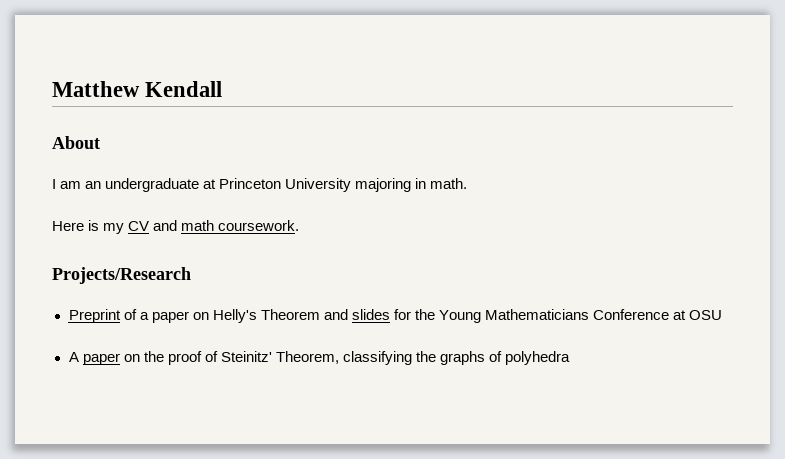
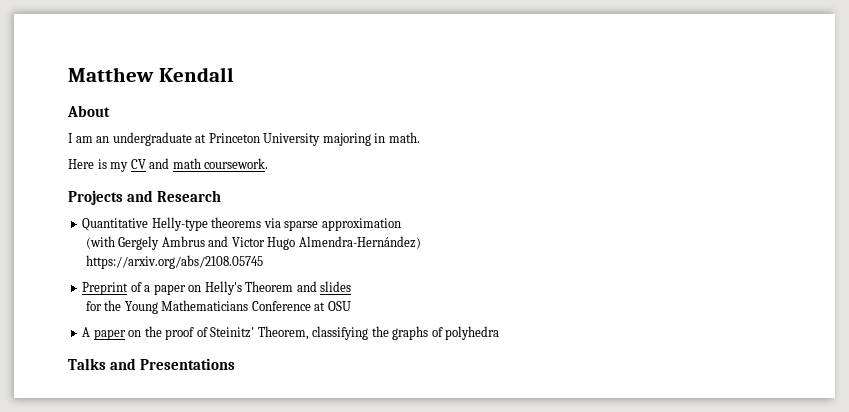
- Projects/Research
+ Projects and Research
+ Quantitative Helly-type theorems via sparse approximation
+ (with Gergely Ambrus and Victor Hugo Almendra-Hernández)
+ https://arxiv.org/abs/2108.05745
- Preprint of a paper on Helly's Theorem and slides for the Young Mathematicians Conference at OSU
+ Preprint of a paper on Helly's Theorem and slides
+ for the Young Mathematicians Conference at OSU
+ Talks and Presentations

